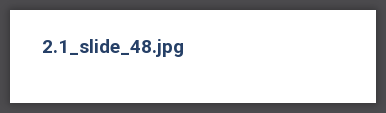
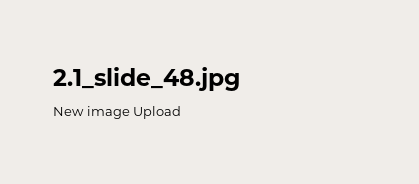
+ New image Upload

